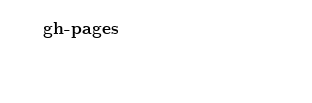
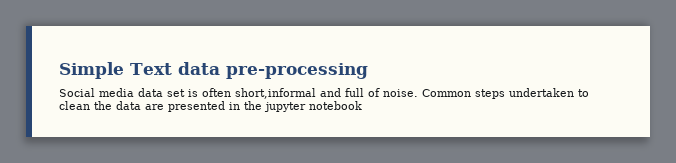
- gh-pages
+ Simple Text data pre-processing
+ Social media data set is often short,informal and full of noise. Common steps undertaken to clean the data are presented in the jupyter notebook

